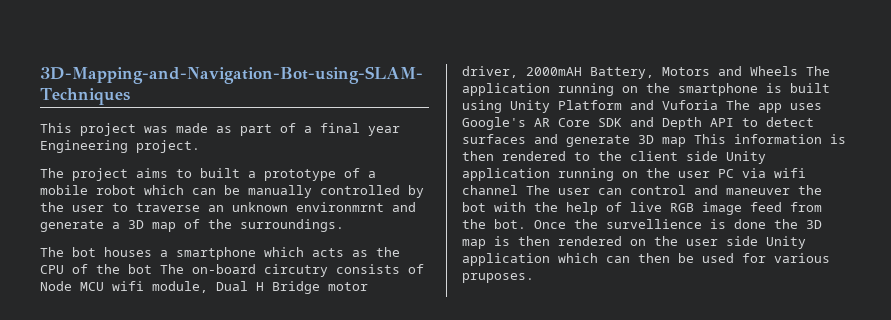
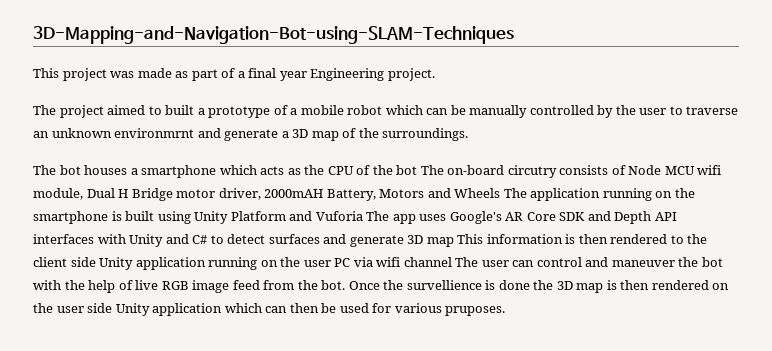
- The project aims to built a prototype of a mobile robot which can be manually controlled by the user to traverse an unknown environmrnt and generate a 3D map of the surroundings.
+ The project aimed to built a prototype of a mobile robot which can be manually controlled by the user to traverse an unknown environmrnt and generate a 3D map of the surroundings.
- The bot houses a smartphone which acts as the CPU of the bot The on-board circutry consists of Node MCU wifi module, Dual H Bridge motor driver, 2000mAH Battery, Motors and Wheels The application running on the smartphone is built using Unity Platform and Vuforia The app uses Google's AR Core SDK and Depth API to detect surfaces and generate 3D map This information is then rendered to the client side Unity application running on the user PC via wifi channel The user can control and maneuver the bot with the help of live RGB image feed from the bot.
+ The bot houses a smartphone which acts as the CPU of the bot The on-board circutry consists of Node MCU wifi module, Dual H Bridge motor driver, 2000mAH Battery, Motors and Wheels The application running on the smartphone is built using Unity Platform and Vuforia The app uses Google's AR Core SDK and Depth API interfaces with Unity and C# to detect surfaces and generate 3D map This information is then rendered to the client side Unity application running on the user PC via wifi channel The user can control and maneuver the bot with the help of live RGB image feed from the bot.

